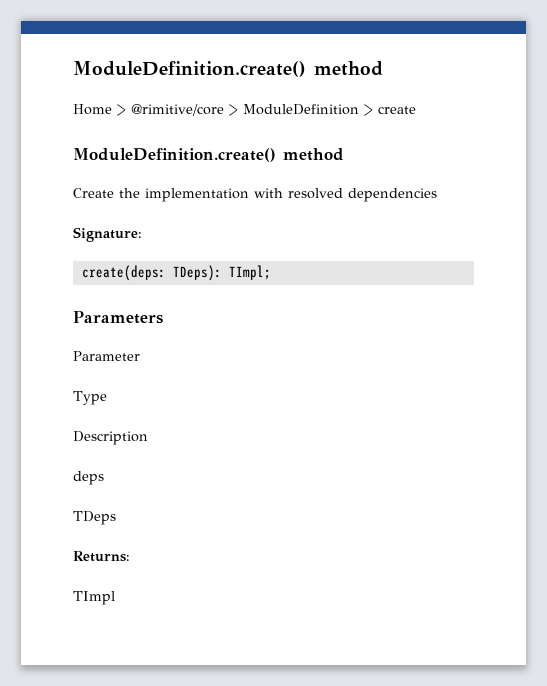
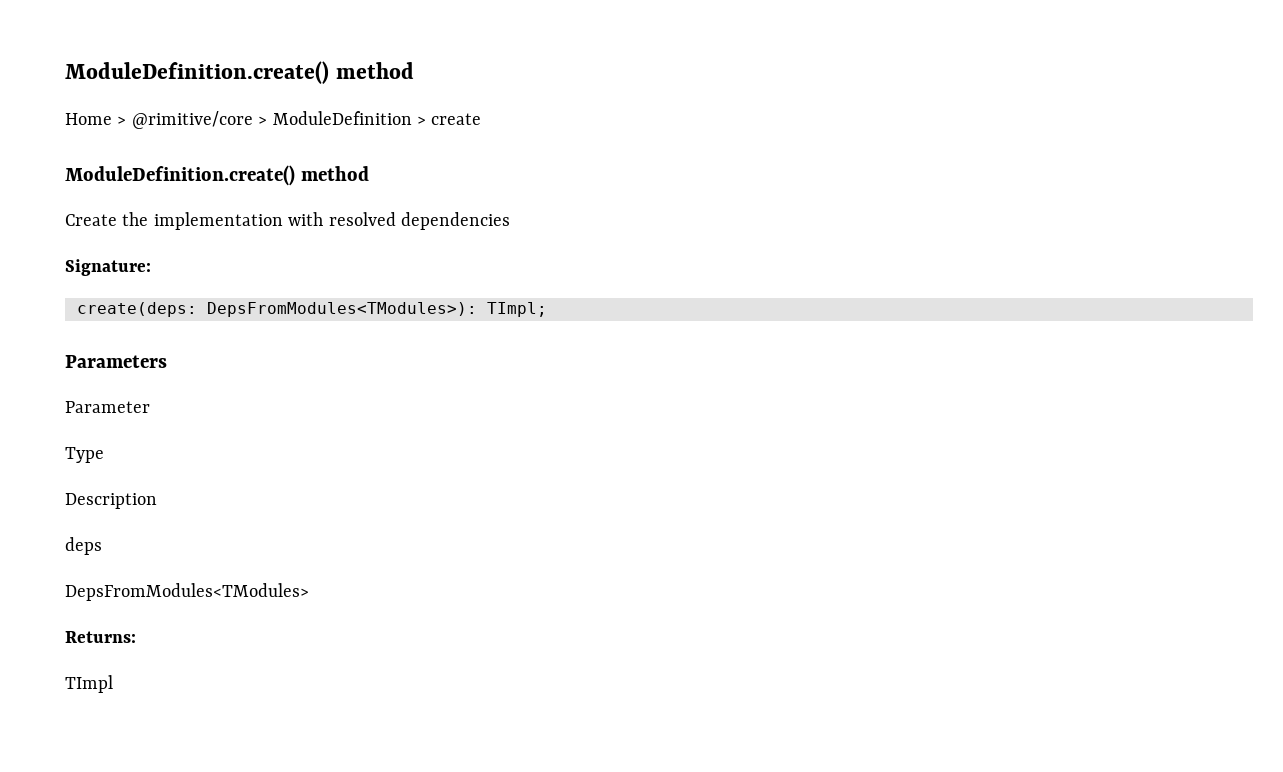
- create(deps: TDeps): TImpl;
+ create(deps: DepsFromModules<TModules>): TImpl;
- TDeps
+ DepsFromModules<TModules>

